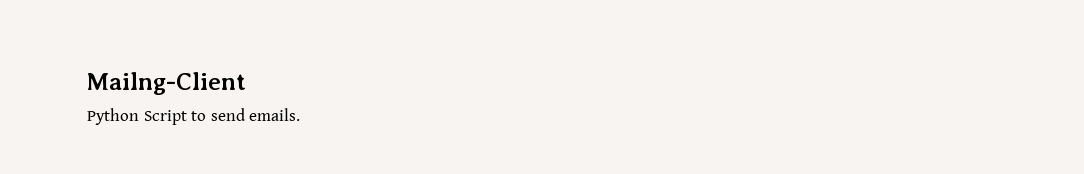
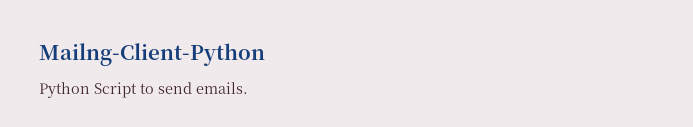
- Mailng-Client
+ Mailng-Client-Python

